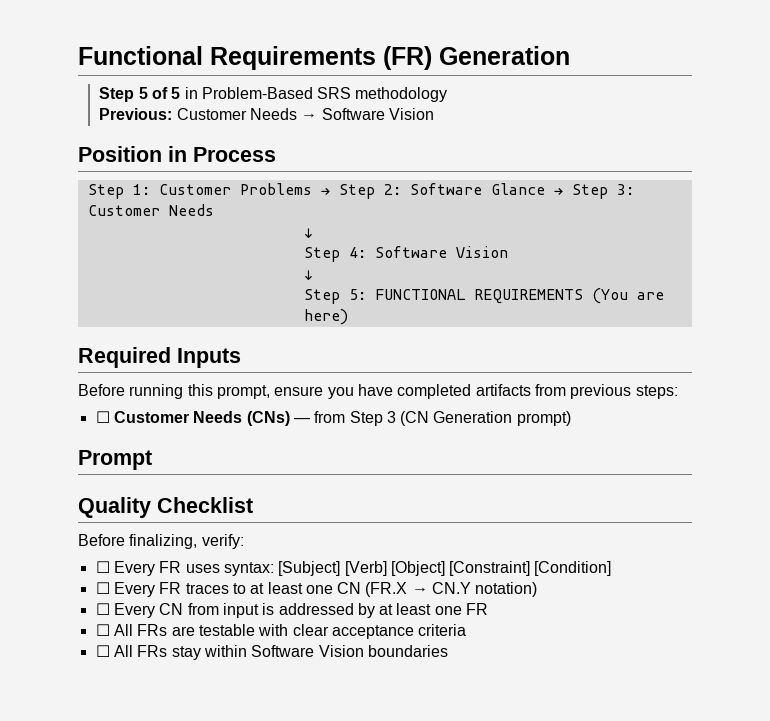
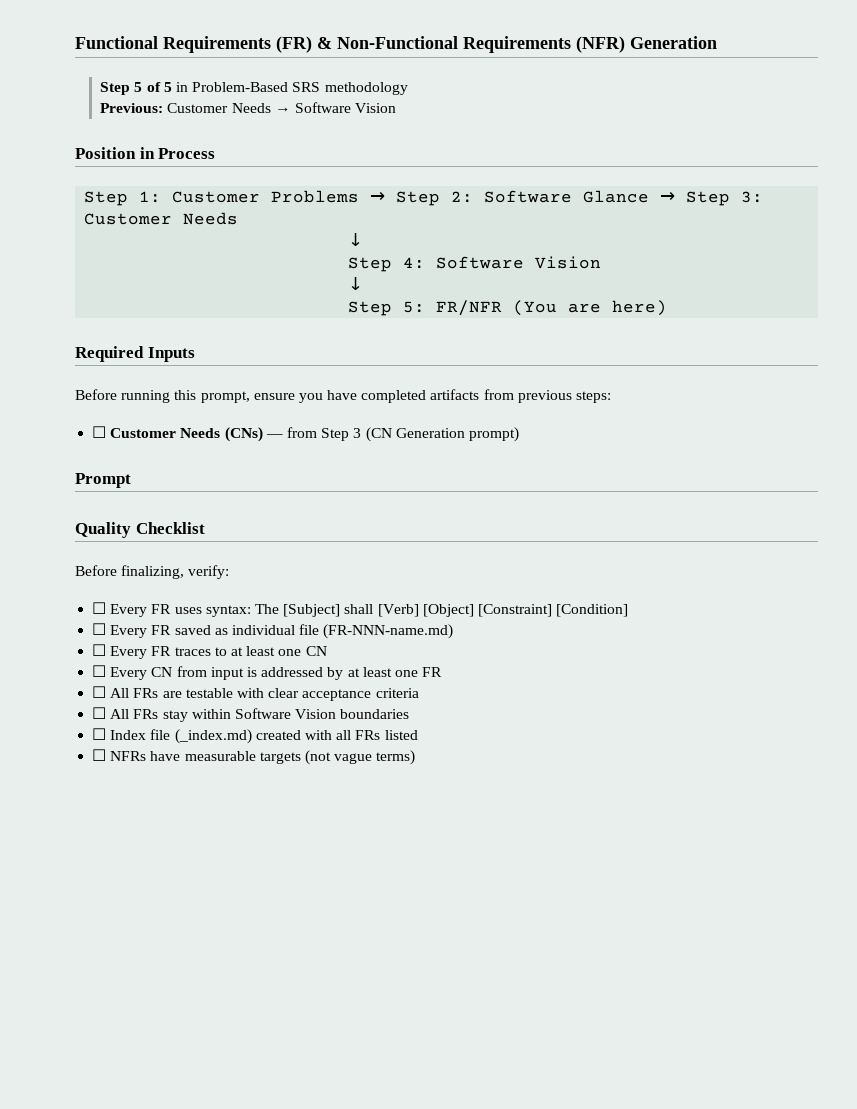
- Functional Requirements (FR) Generation
+ Functional Requirements (FR) & Non-Functional Requirements (NFR) Generation
- Step 5: FUNCTIONAL REQUIREMENTS (You are here)
+ Step 5: FR/NFR (You are here)
- ☐ Every FR uses syntax: [Subject] [Verb] [Object] [Constraint] [Condition]
+ ☐ Every FR uses syntax: The [Subject] shall [Verb] [Object] [Constraint] [Condition]
+ ☐ Every FR saved as individual file (FR-NNN-name.md)
- ☐ Every FR traces to at least one CN (FR.X → CN.Y notation)
+ ☐ Every FR traces to at least one CN
+ ☐ Index file (_index.md) created with all FRs listed
+ ☐ NFRs have measurable targets (not vague terms)

